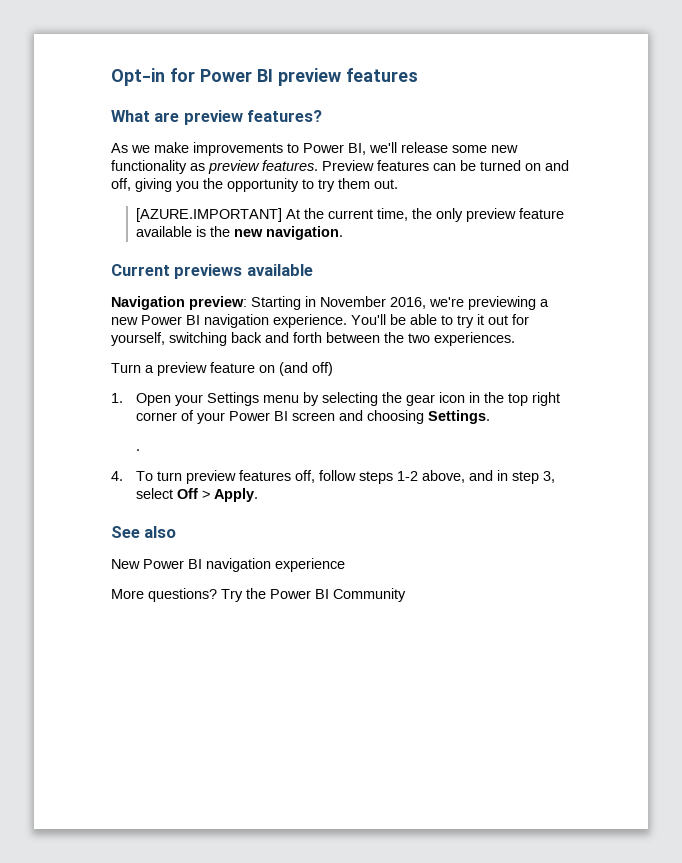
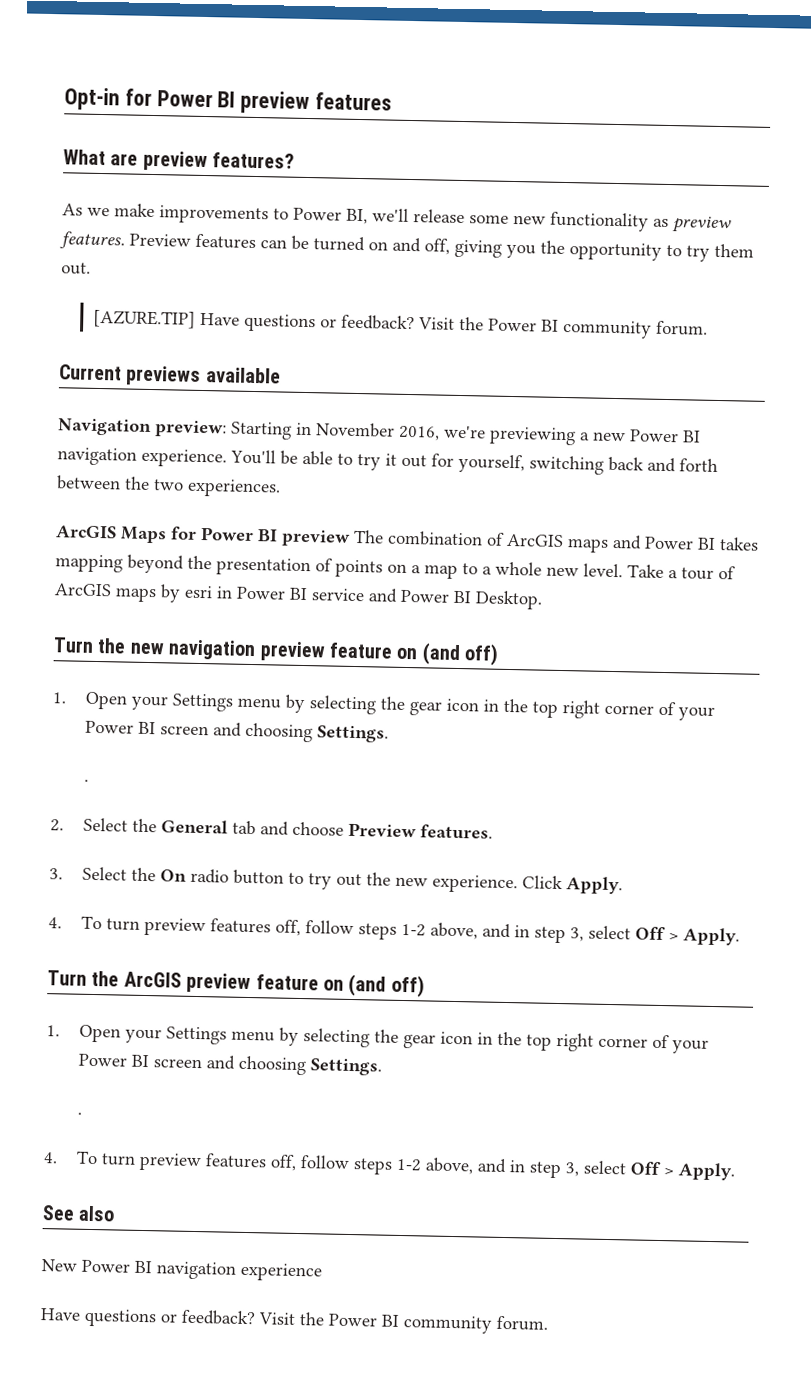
- [AZURE.IMPORTANT] At the current time, the only preview feature available is the new navigation.
+ [AZURE.TIP] Have questions or feedback? Visit the Power BI community forum.
- Turn a preview feature on (and off)
+ ArcGIS Maps for Power BI preview The combination of ArcGIS maps and Power BI takes mapping beyond the presentation of points on a map to a whole new level. Take a tour of ArcGIS maps by esri in Power BI service and Power BI Desktop.
+ Turn the new navigation preview feature on (and off)
+ 1. Open your Settings menu by selecting the gear icon in the top right corner of your Power BI screen and choosing Settings.
+ .
+ 2. Select the General tab and choose Preview features.
+ 3. Select the On radio button to try out the new experience. Click Apply.
+ 4. To turn preview features off, follow steps 1-2 above, and in step 3, select Off > Apply.
+ Turn the ArcGIS preview feature on (and off)
  New Power BI navigation experience
- More questions? Try the Power BI Community
+ Have questions or feedback? Visit the Power BI community forum.

